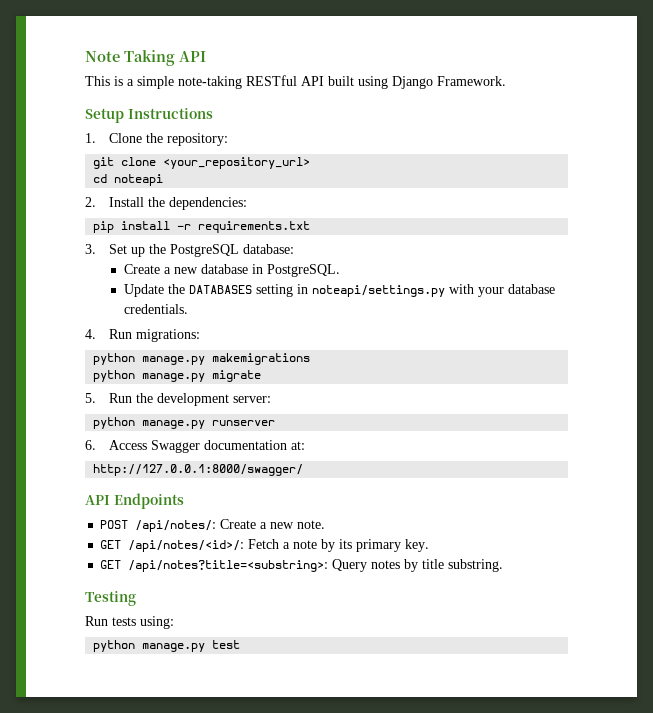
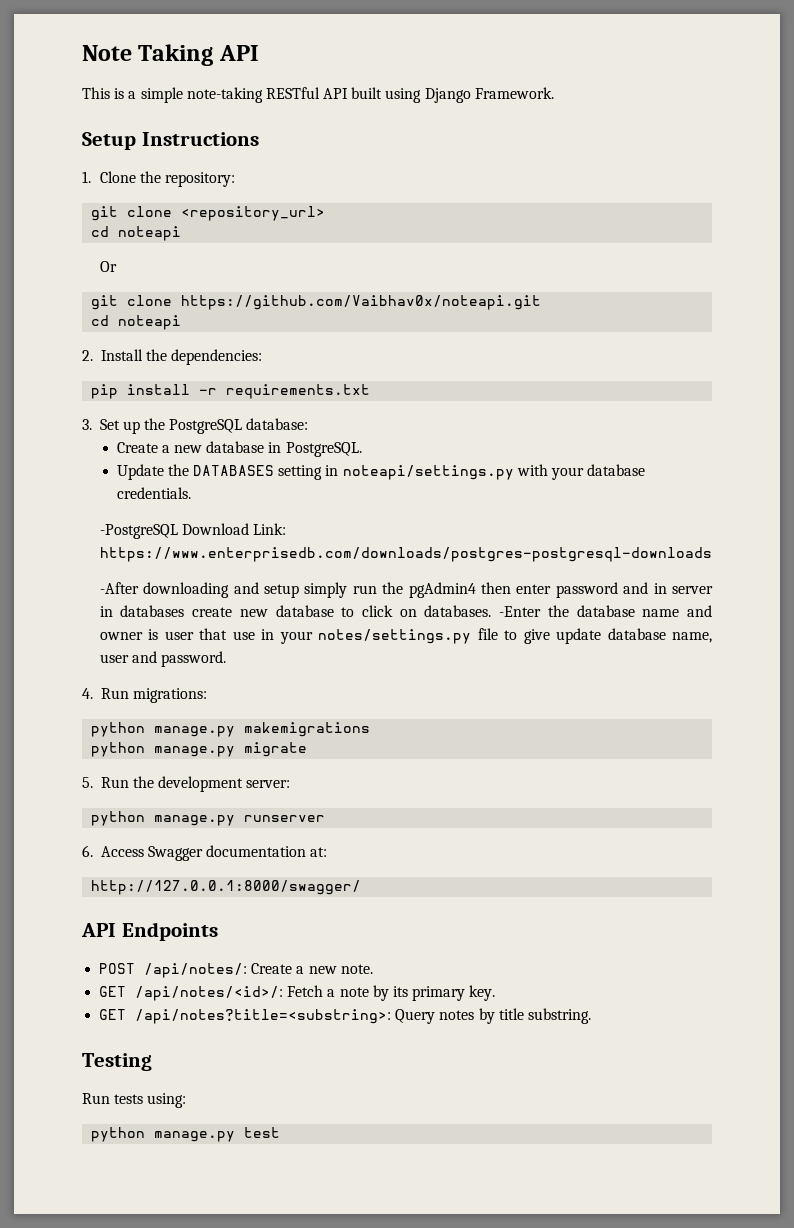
- git clone <your_repository_url>
+ git clone <repository_url>
+ cd noteapi
+ Or
+ git clone https://github.com/Vaibhav0x/noteapi.git
+ -PostgreSQL Download Link: https://www.enterprisedb.com/downloads/postgres-postgresql-downloads
+ -After downloading and setup simply run the pgAdmin4 then enter password and in server in databases create new database to click on databases. -Enter the database name and owner is user that use in your notes/settings.py file to give update database name, user and password.

